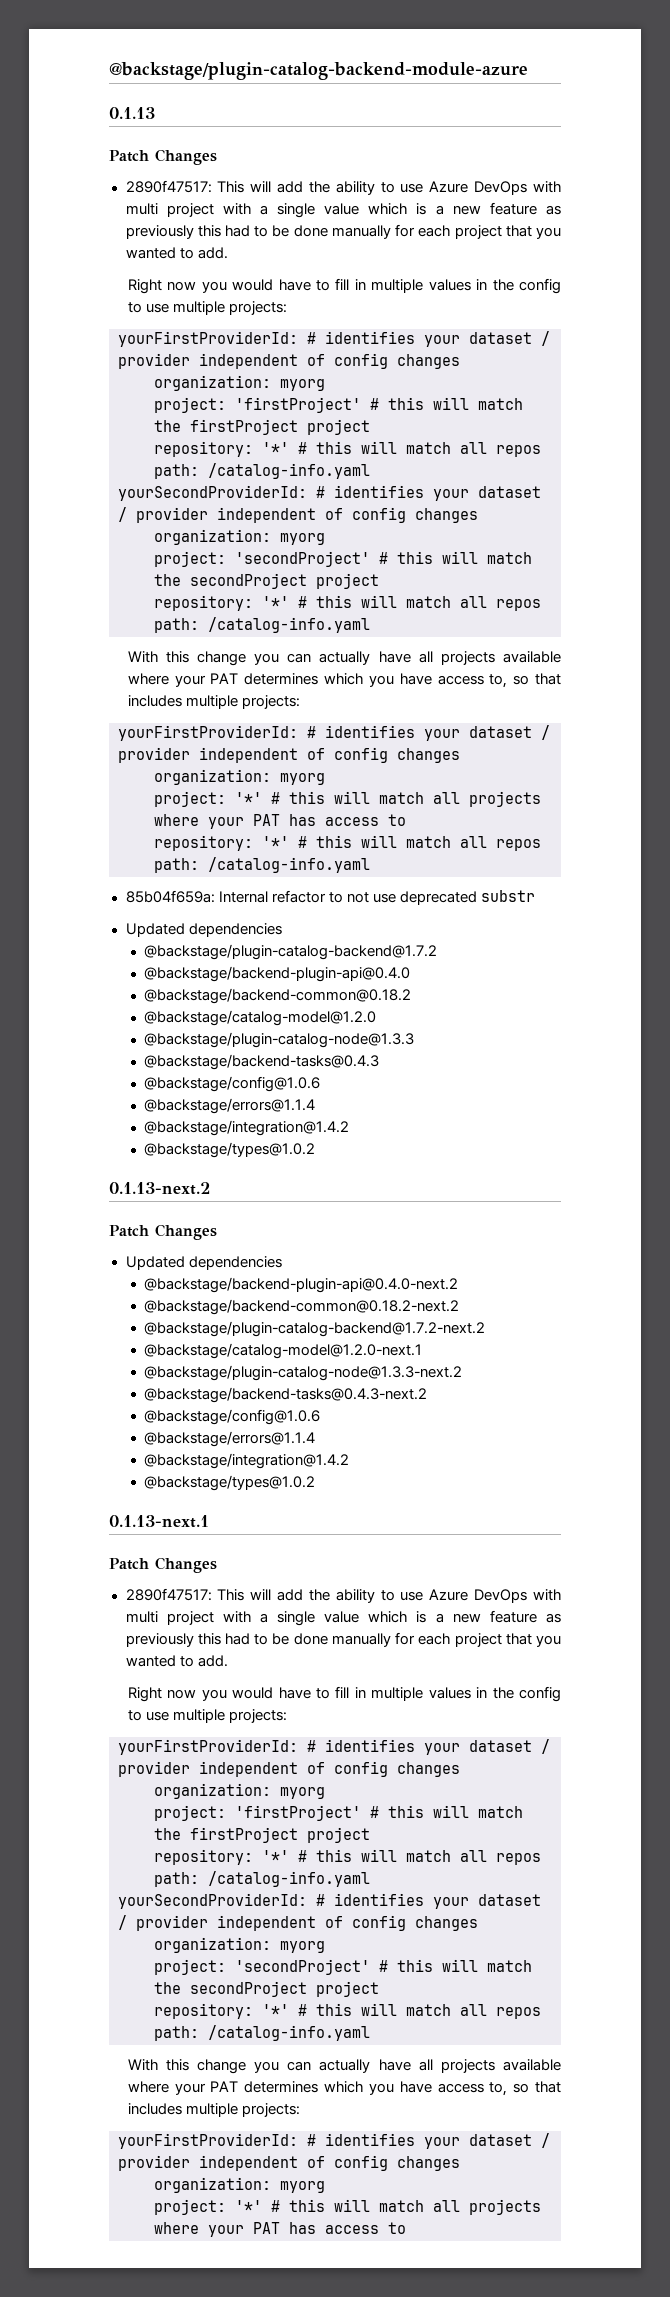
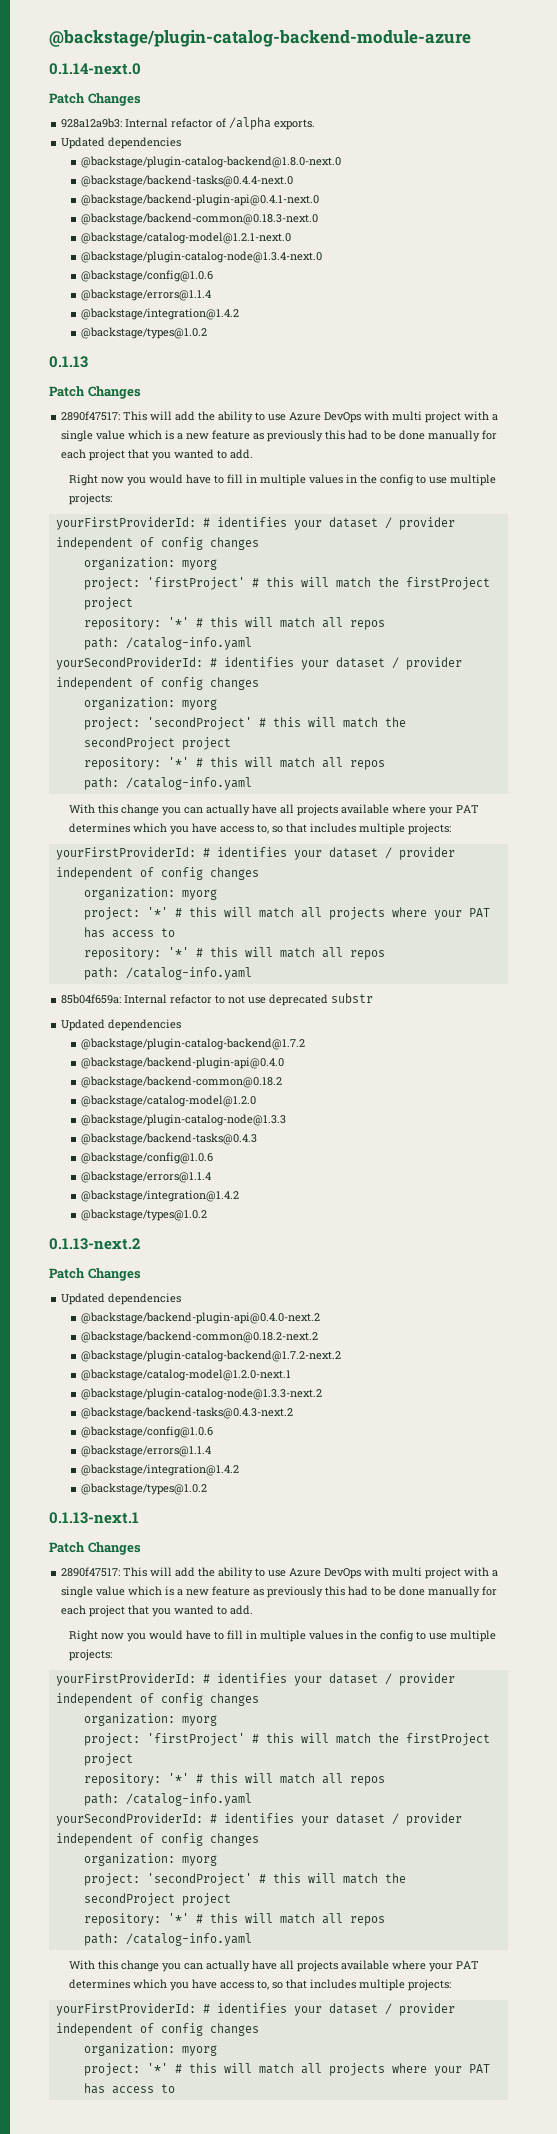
+ 0.1.14-next.0
+ Patch Changes
+ 928a12a9b3: Internal refactor of /alpha exports.
+ Updated dependencies
+ @backstage/plugin-catalog-backend@1.8.0-next.0
+ @backstage/backend-tasks@0.4.4-next.0
+ @backstage/backend-plugin-api@0.4.1-next.0
+ @backstage/backend-common@0.18.3-next.0
+ @backstage/catalog-model@1.2.1-next.0
+ @backstage/plugin-catalog-node@1.3.4-next.0
+ @backstage/config@1.0.6
+ @backstage/errors@1.1.4
+ @backstage/integration@1.4.2
+ @backstage/types@1.0.2

